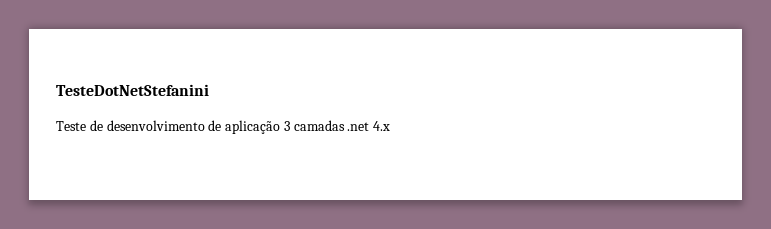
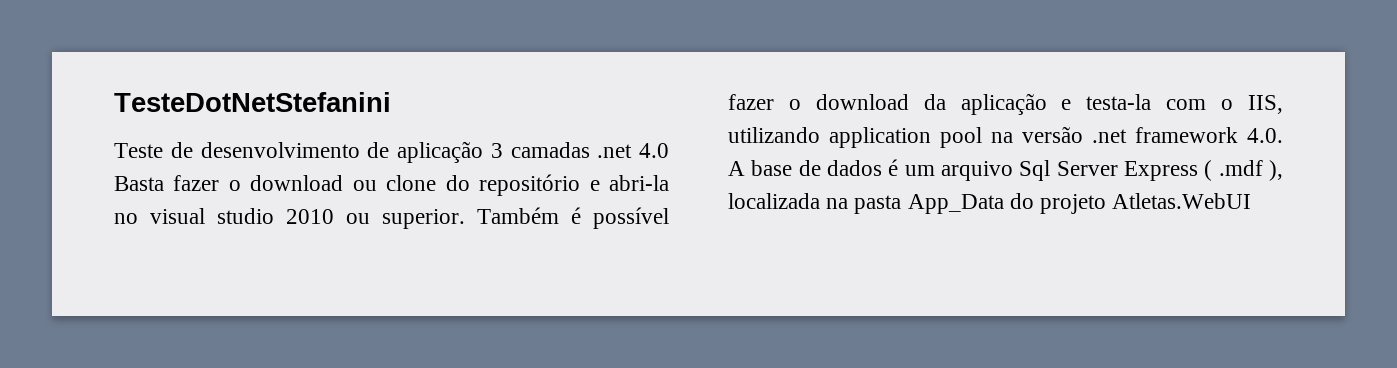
- Teste de desenvolvimento de aplicação 3 camadas .net 4.x
+ Teste de desenvolvimento de aplicação 3 camadas .net 4.0 Basta fazer o download ou clone do repositório e abri-la no visual studio 2010 ou superior. Também é possível fazer o download da aplicação e testa-la com o IIS, utilizando application pool na versão .net framework 4.0. A base de dados é um arquivo Sql Server Express ( .mdf ), localizada na pasta App_Data do projeto Atletas.WebUI

